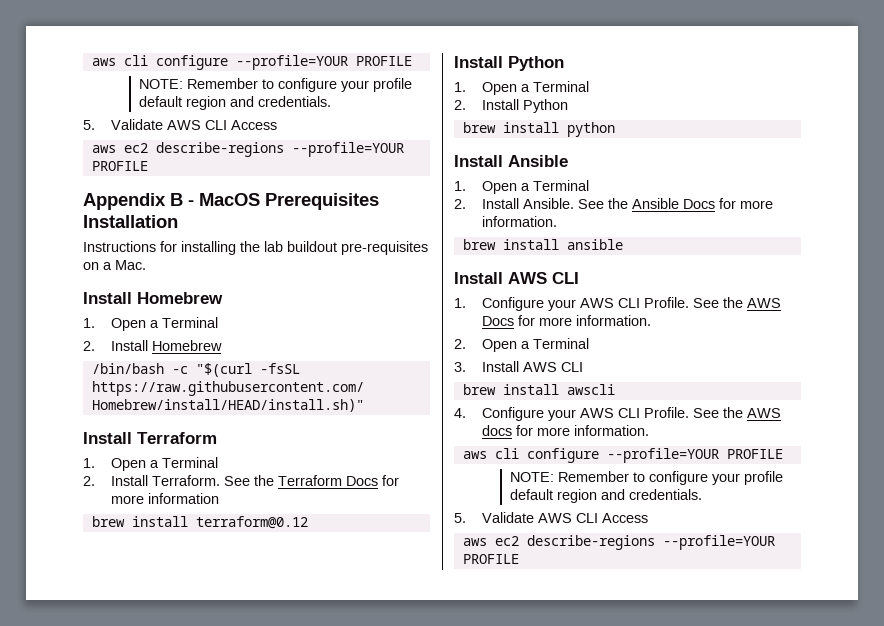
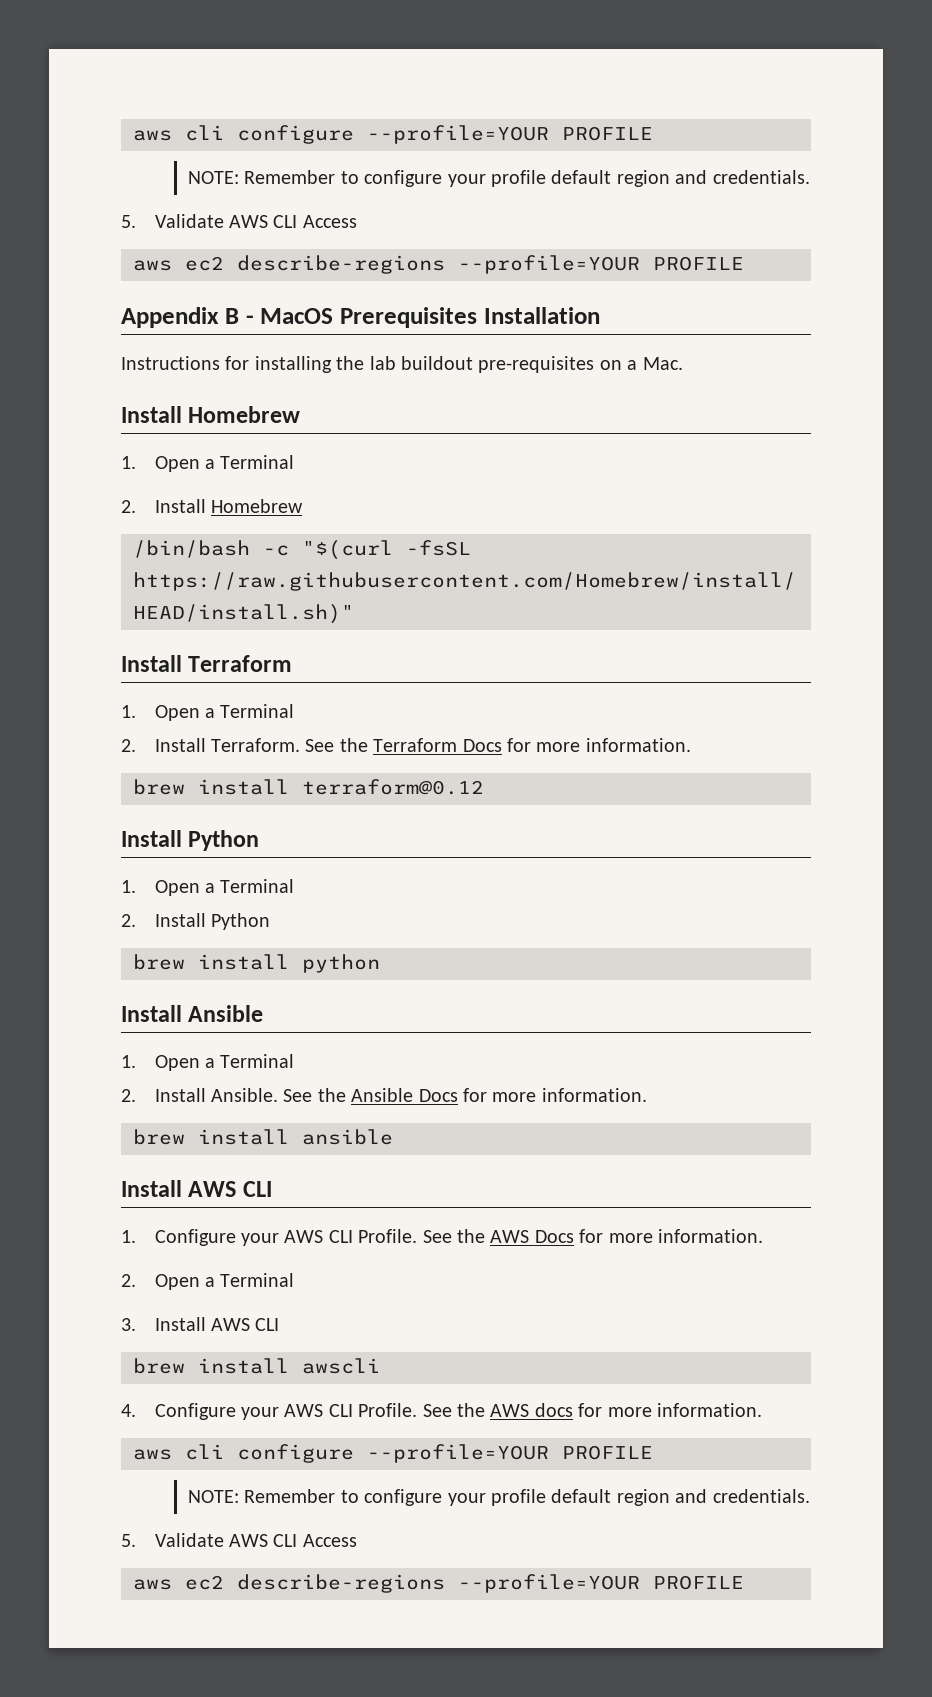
- See the Terraform Docs for more information
+ See the Terraform Docs for more information.

